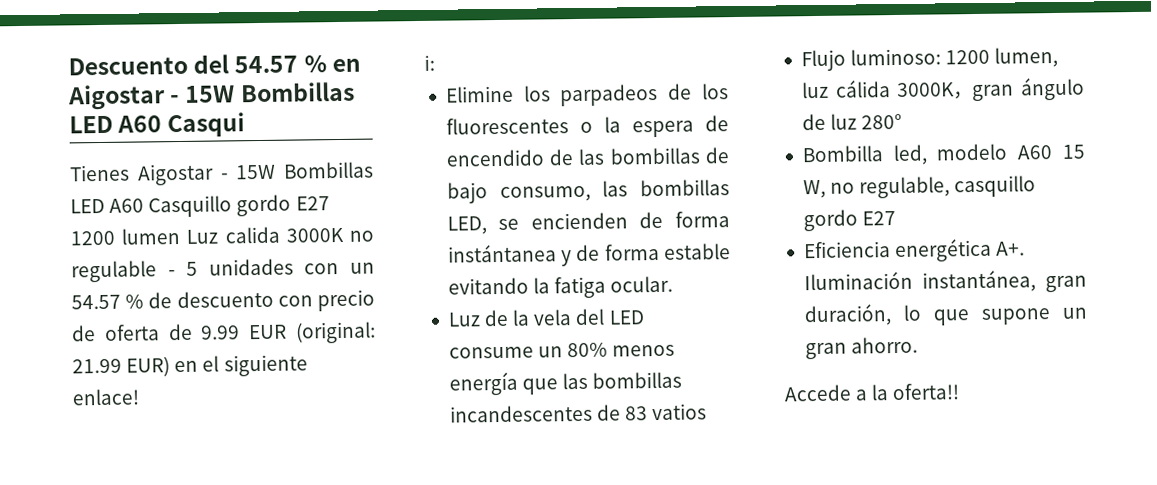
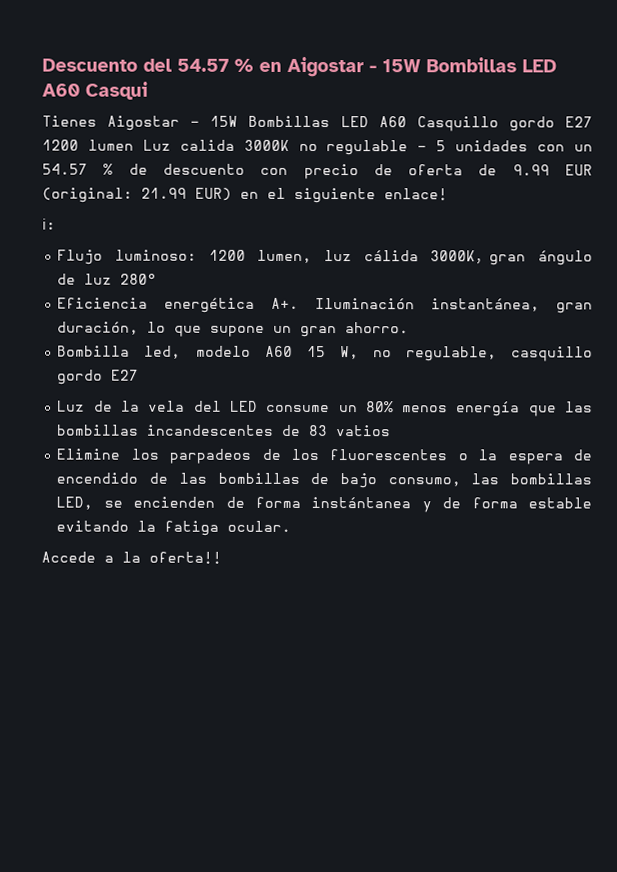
+ Flujo luminoso: 1200 lumen, luz cálida 3000K，gran ángulo de luz 280°
+ Eficiencia energética A+. Iluminación instantánea, gran duración, lo que supone un gran ahorro.
+ Bombilla led, modelo A60 15 W, no regulable, casquillo gordo E27
+ Luz de la vela del LED consume un 80% menos energía que las bombillas incandescentes de 83 vatios
- Luz de la vela del LED consume un 80% menos energía que las bombillas incandescentes de 83 vatios
- Flujo luminoso: 1200 lumen, luz cálida 3000K，gran ángulo de luz 280°
- Bombilla led, modelo A60 15 W, no regulable, casquillo gordo E27
- Eficiencia energética A+. Iluminación instantánea, gran duración, lo que supone un gran ahorro.

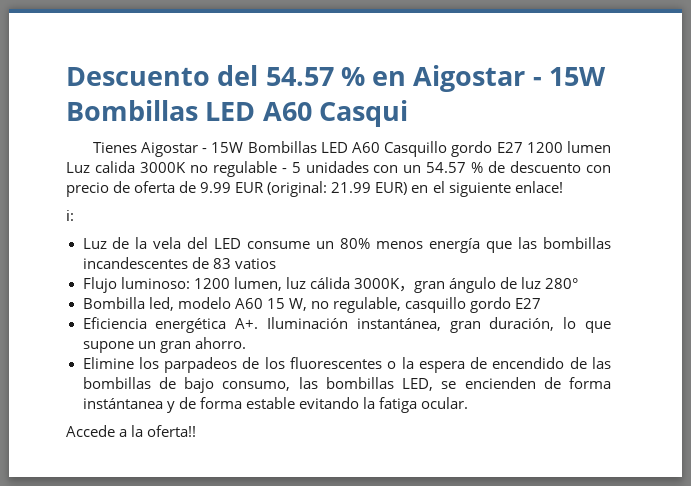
- Flujo luminoso: 1200 lumen, luz cálida 3000K，gran ángulo de luz 280°
- Eficiencia energética A+. Iluminación instantánea, gran duración, lo que supone un gran ahorro.
- Bombilla led, modelo A60 15 W, no regulable, casquillo gordo E27
+ Flujo luminoso: 1200 lumen, luz cálida 3000K，gran ángulo de luz 280°
+ Bombilla led, modelo A60 15 W, no regulable, casquillo gordo E27
+ Eficiencia energética A+. Iluminación instantánea, gran duración, lo que supone un gran ahorro.

